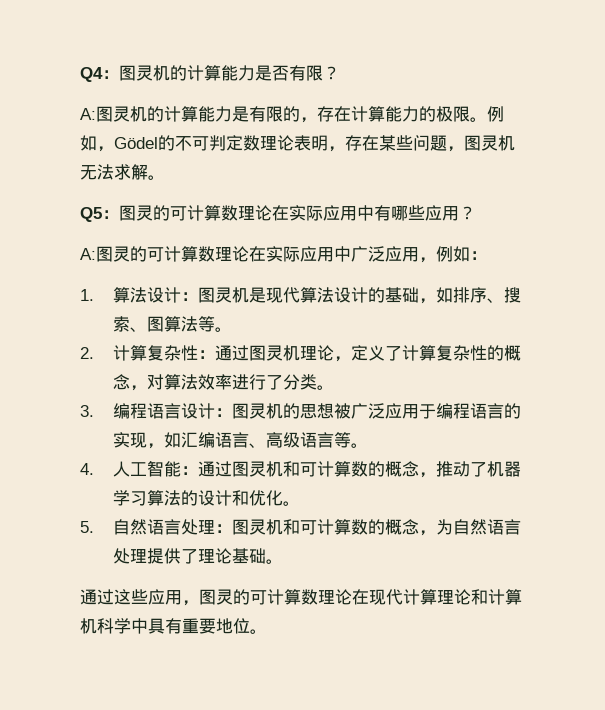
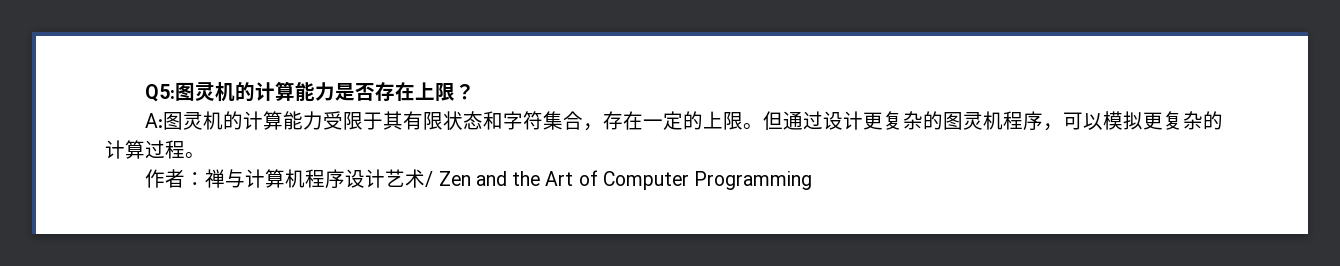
- Q4：图灵机的计算能力是否有限？
+ Q5:图灵机的计算能力是否存在上限？
- A:图灵机的计算能力是有限的，存在计算能力的极限。例如，Gödel的不可判定数理论表明，存在某些问题，图灵机无法求解。
- Q5：图灵的可计算数理论在实际应用中有哪些应用？
- A:图灵的可计算数理论在实际应用中广泛应用，例如：
- 1.算法设计：图灵机是现代算法设计的基础，如排序、搜索、图算法等。
- 2.计算复杂性：通过图灵机理论，定义了计算复杂性的概念，对算法效率进行了分类。
- 3.编程语言设计：图灵机的思想被广泛应用于编程语言的实现，如汇编语言、高级语言等。
- 4.人工智能：通过图灵机和可计算数的概念，推动了机器学习算法的设计和优化。
- 5.自然语言处理：图灵机和可计算数的概念，为自然语言处理提供了理论基础。
- 通过这些应用，图灵的可计算数理论在现代计算理论和计算机科学中具有重要地位。
+ A:图灵机的计算能力受限于其有限状态和字符集合，存在一定的上限。但通过设计更复杂的图灵机程序，可以模拟更复杂的计算过程。
+ 作者：禅与计算机程序设计艺术/ Zen and the Art of Computer Programming

